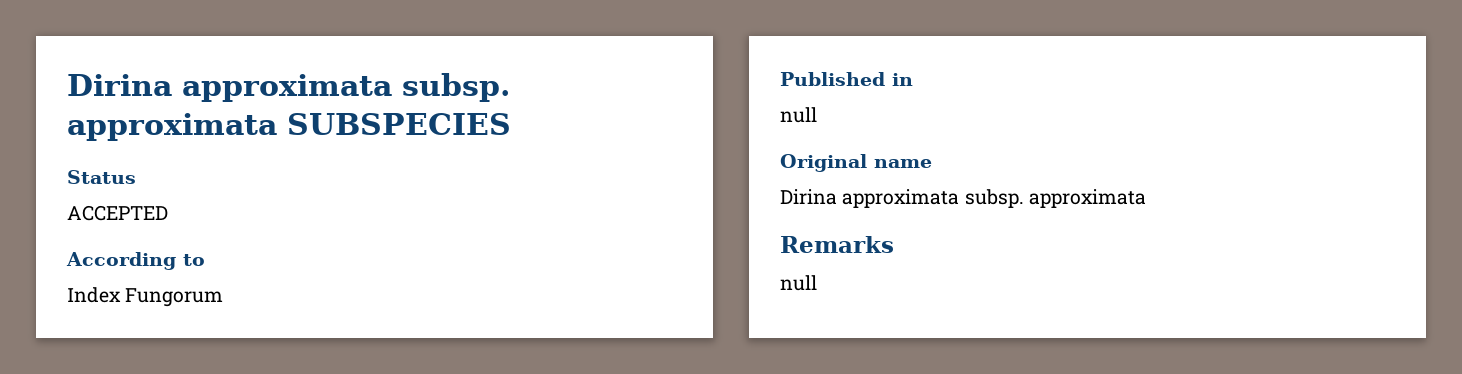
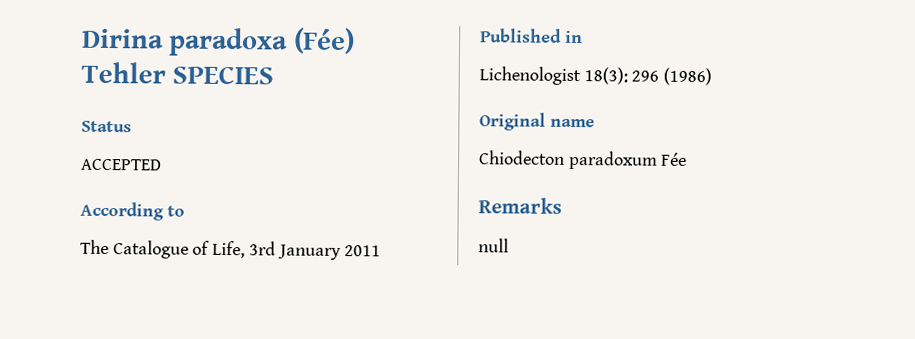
- Dirina approximata subsp. approximata SUBSPECIES
+ Dirina paradoxa (Fée) Tehler SPECIES
- Index Fungorum
+ The Catalogue of Life, 3rd January 2011
  Published in
- null
+ Lichenologist 18(3): 296 (1986)
  Original name
- Dirina approximata subsp. approximata
+ Chiodecton paradoxum Fée

